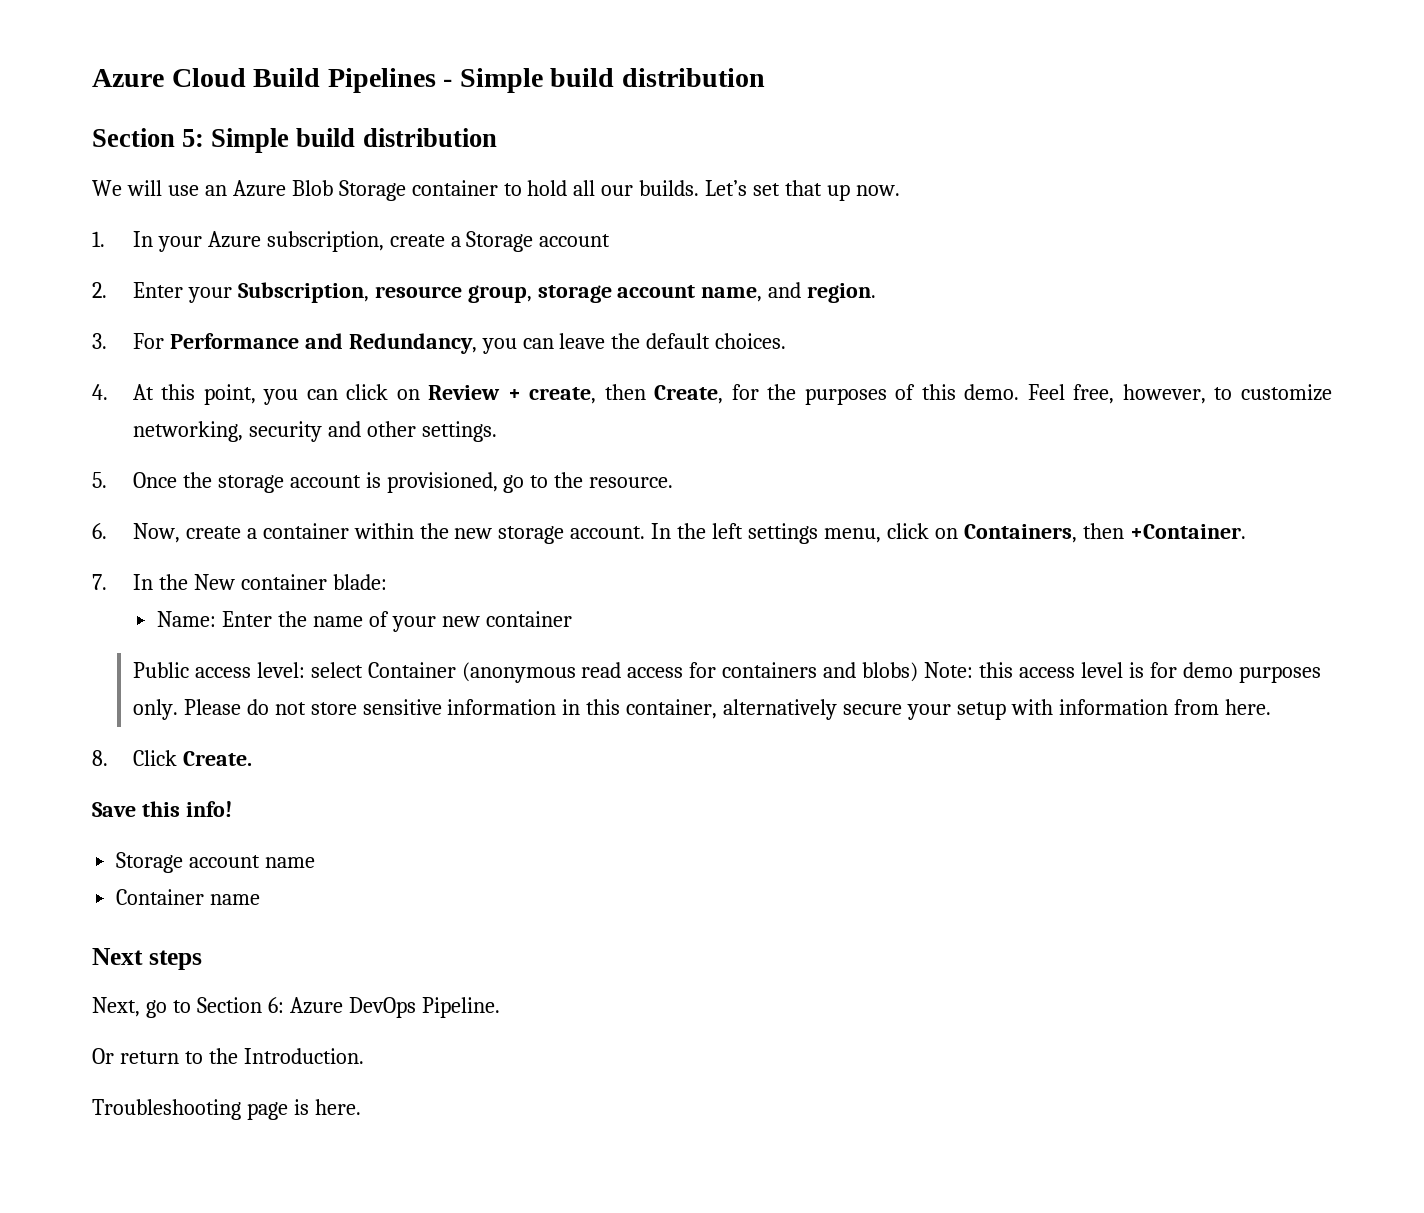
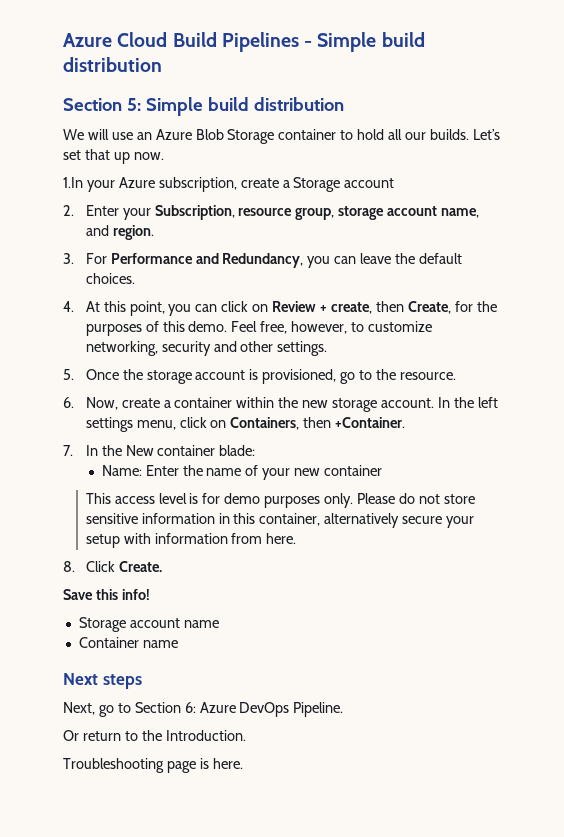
- 1. In your Azure subscription, create a Storage account
+ 1.In your Azure subscription, create a Storage account
- Public access level: select Container (anonymous read access for containers and blobs) Note: this access level is for demo purposes only.
+ This access level is for demo purposes only.

